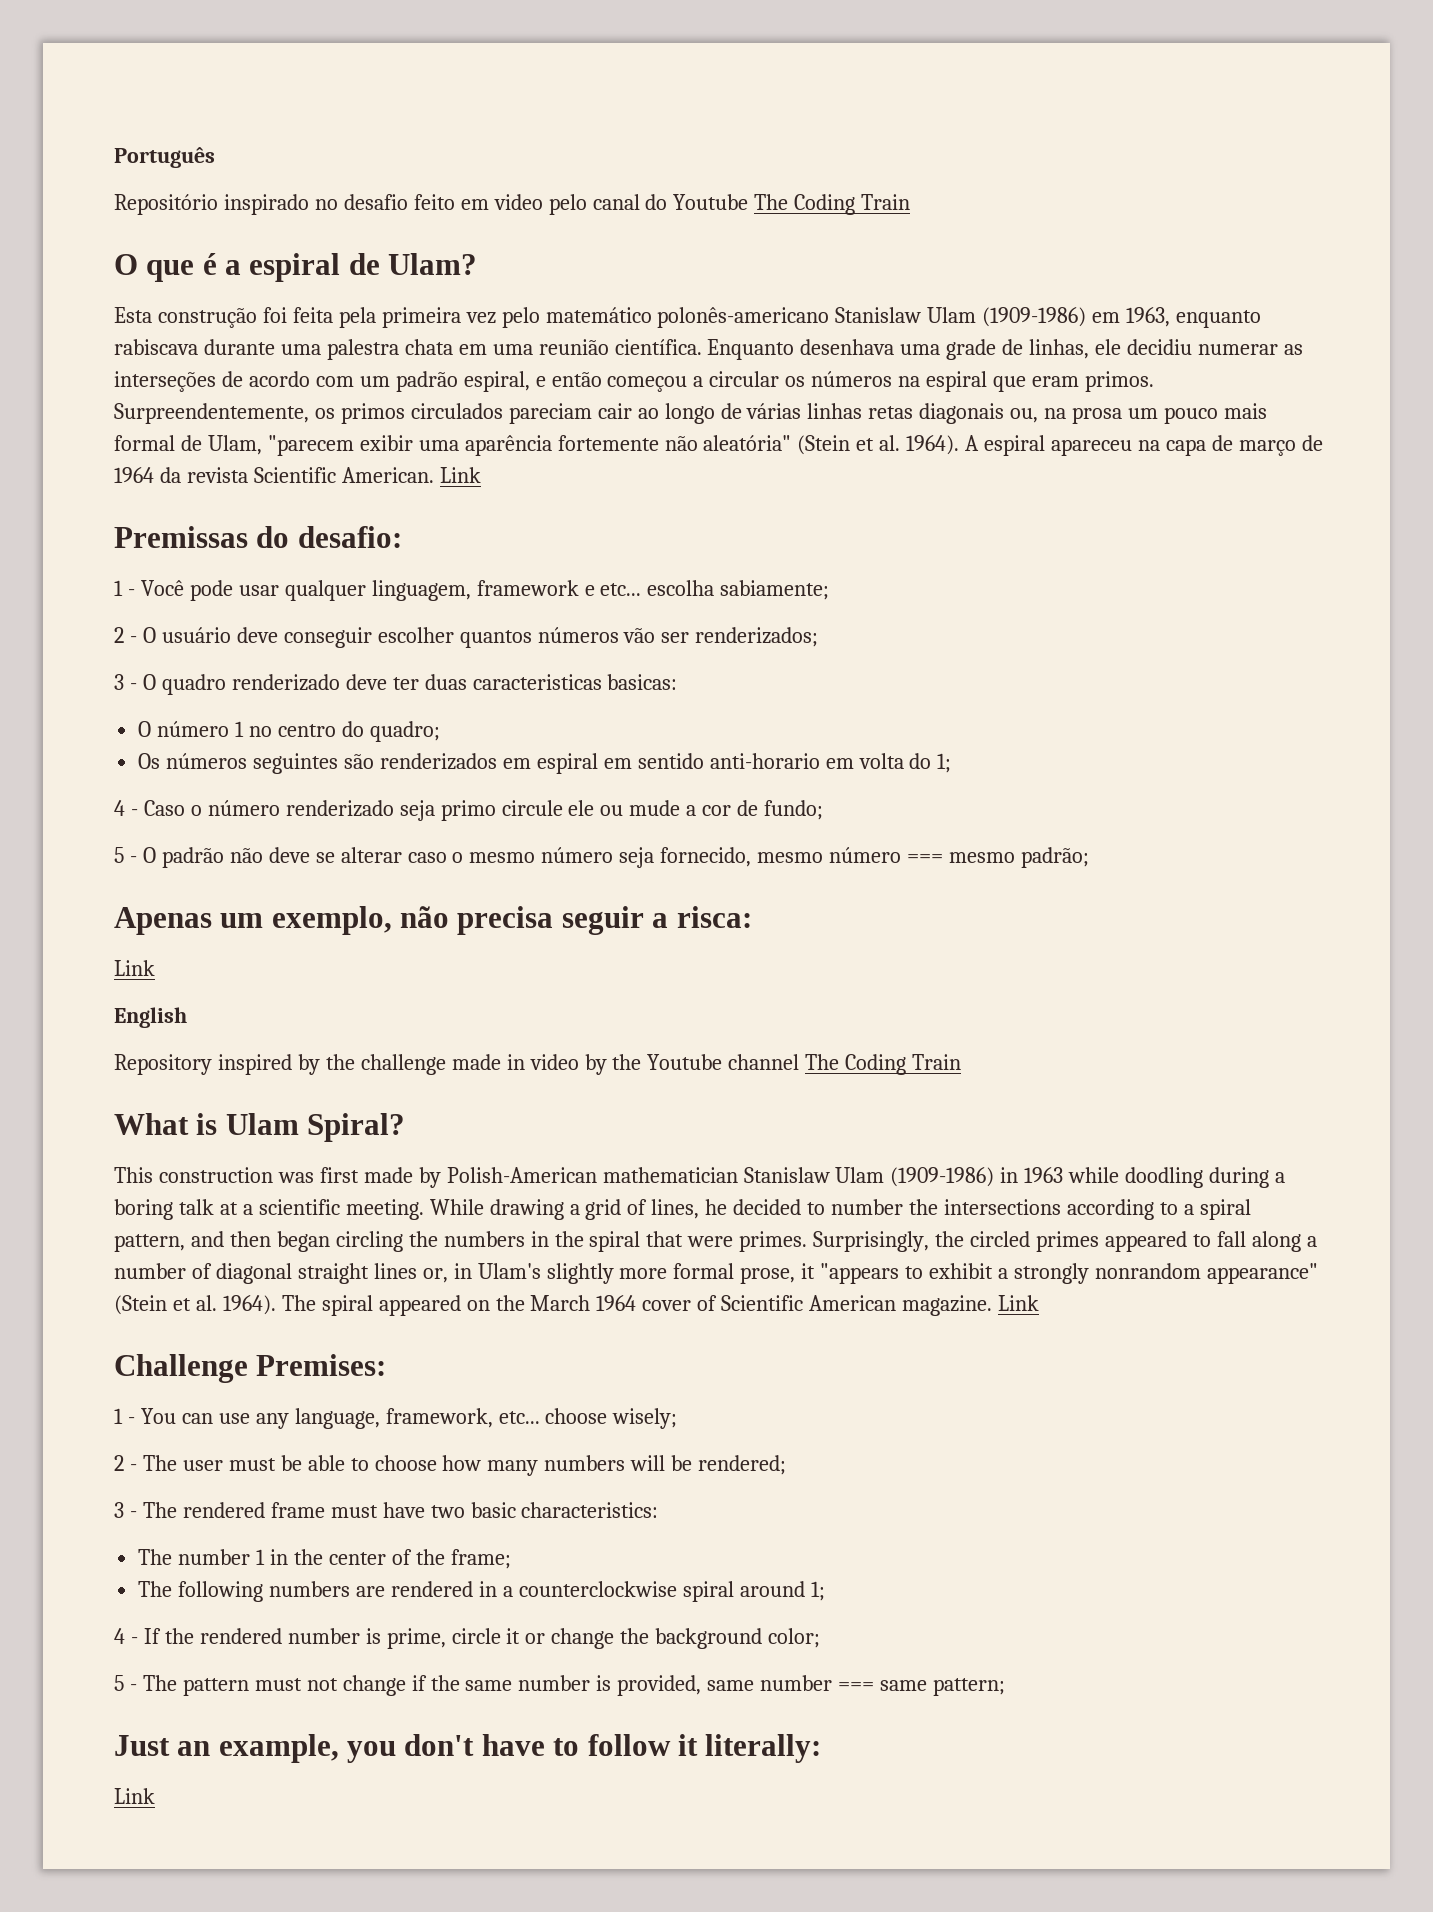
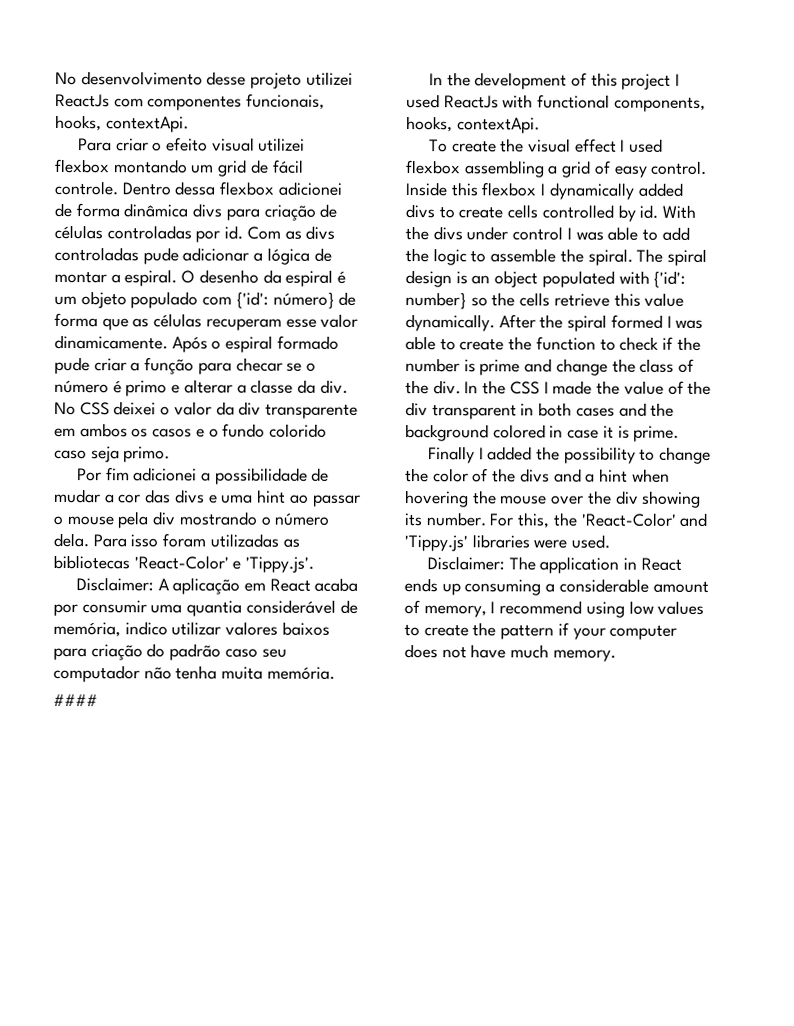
- Português
- Repositório inspirado no desafio feito em video pelo canal do Youtube The Coding Train
- O que é a espiral de Ulam?
- Esta construção foi feita pela primeira vez pelo matemático polonês-americano Stanislaw Ulam (1909-1986) em 1963, enquanto rabiscava durante uma palestra chata em uma reunião científica. Enquanto desenhava uma grade de linhas, ele decidiu numerar as interseções de acordo com um padrão espiral, e então começou a circular os números na espiral que eram primos. Surpreendentemente, os primos circulados pareciam cair ao longo de várias linhas retas diagonais ou, na prosa um pouco mais formal de Ulam, "parecem exibir uma aparência fortemente não aleatória" (Stein et al. 1964). A espiral apareceu na capa de março de 1964 da revista Scientific American. Link
- Premissas do desafio:
- 1 - Você pode usar qualquer linguagem, framework e etc... escolha sabiamente;
- 2 - O usuário deve conseguir escolher quantos números vão ser renderizados;
- 3 - O quadro renderizado deve ter duas caracteristicas basicas:
- O número 1 no centro do quadro;
- Os números seguintes são renderizados em espiral em sentido anti-horario em volta do 1;
- 4 - Caso o número renderizado seja primo circule ele ou mude a cor de fundo;
- 5 - O padrão não deve se alterar caso o mesmo número seja fornecido, mesmo número === mesmo padrão;
- Apenas um exemplo, não precisa seguir a risca:
- Link
- English
- Repository inspired by the challenge made in video by the Youtube channel The Coding Train
- What is Ulam Spiral?
- This construction was first made by Polish-American mathematician Stanislaw Ulam (1909-1986) in 1963 while doodling during a boring talk at a scientific meeting. While drawing a grid of lines, he decided to number the intersections according to a spiral pattern, and then began circling the numbers in the spiral that were primes. Surprisingly, the circled primes appeared to fall along a number of diagonal straight lines or, in Ulam's slightly more formal prose, it "appears to exhibit a strongly nonrandom appearance" (Stein et al. 1964). The spiral appeared on the March 1964 cover of Scientific American magazine. Link
- Challenge Premises:
- 1 - You can use any language, framework, etc... choose wisely;
- 2 - The user must be able to choose how many numbers will be rendered;
- 3 - The rendered frame must have two basic characteristics:
- The number 1 in the center of the frame;
- The following numbers are rendered in a counterclockwise spiral around 1;
- 4 - If the rendered number is prime, circle it or change the background color;
- 5 - The pattern must not change if the same number is provided, same number === same pattern;
- Just an example, you don't have to follow it literally:
- Link
+ No desenvolvimento desse projeto utilizei ReactJs com componentes funcionais, hooks, contextApi.
+ Para criar o efeito visual utilizei flexbox montando um grid de fácil controle. Dentro dessa flexbox adicionei de forma dinâmica divs para criação de células controladas por id. Com as divs controladas pude adicionar a lógica de montar a espiral. O desenho da espiral é um objeto populado com {'id': número} de forma que as células recuperam esse valor dinamicamente. Após o espiral formado pude criar a função para checar se o número é primo e alterar a classe da div. No CSS deixei o valor da div transparente em ambos os casos e o fundo colorido caso seja primo.
+ Por fim adicionei a possibilidade de mudar a cor das divs e uma hint ao passar o mouse pela div mostrando o número dela. Para isso foram utilizadas as bibliotecas 'React-Color' e 'Tippy.js'.
+ Disclaimer: A aplicação em React acaba por consumir uma quantia considerável de memória, indico utilizar valores baixos para criação do padrão caso seu computador não tenha muita memória.
+ ####
+ In the development of this project I used ReactJs with functional components, hooks, contextApi.
+ To create the visual effect I used flexbox assembling a grid of easy control. Inside this flexbox I dynamically added divs to create cells controlled by id. With the divs under control I was able to add the logic to assemble the spiral. The spiral design is an object populated with {'id': number} so the cells retrieve this value dynamically. After the spiral formed I was able to create the function to check if the number is prime and change the class of the div. In the CSS I made the value of the div transparent in both cases and the background colored in case it is prime.
+ Finally I added the possibility to change the color of the divs and a hint when hovering the mouse over the div showing its number. For this, the 'React-Color' and 'Tippy.js' libraries were used.
+ Disclaimer: The application in React ends up consuming a considerable amount of memory, I recommend using low values to create the pattern if your computer does not have much memory.

